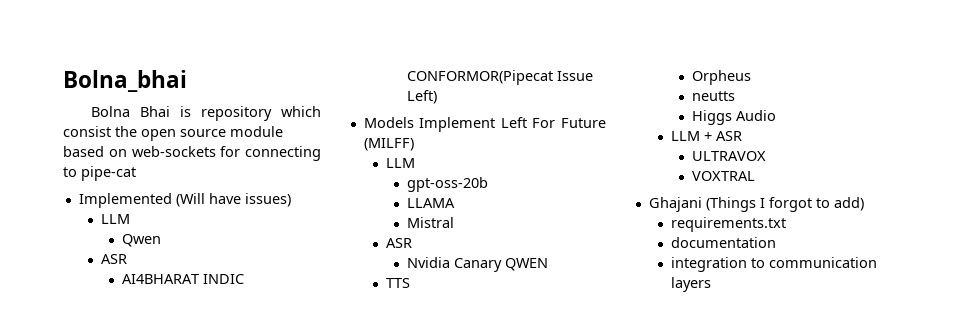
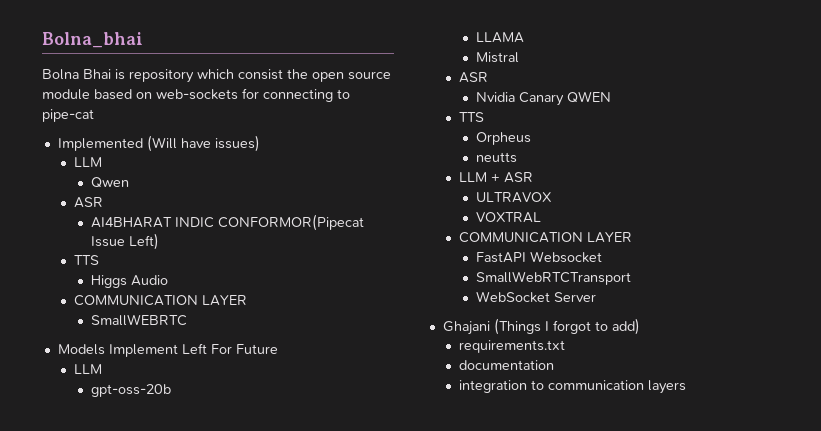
  AI4BHARAT INDIC CONFORMOR(Pipecat Issue Left)
+ TTS
+ Higgs Audio
+ COMMUNICATION LAYER
+ SmallWEBRTC
- Models Implement Left For Future (MILFF)
+ Models Implement Left For Future
- Higgs Audio
  VOXTRAL
+ COMMUNICATION LAYER
+ FastAPI Websocket
+ SmallWebRTCTransport
+ WebSocket Server

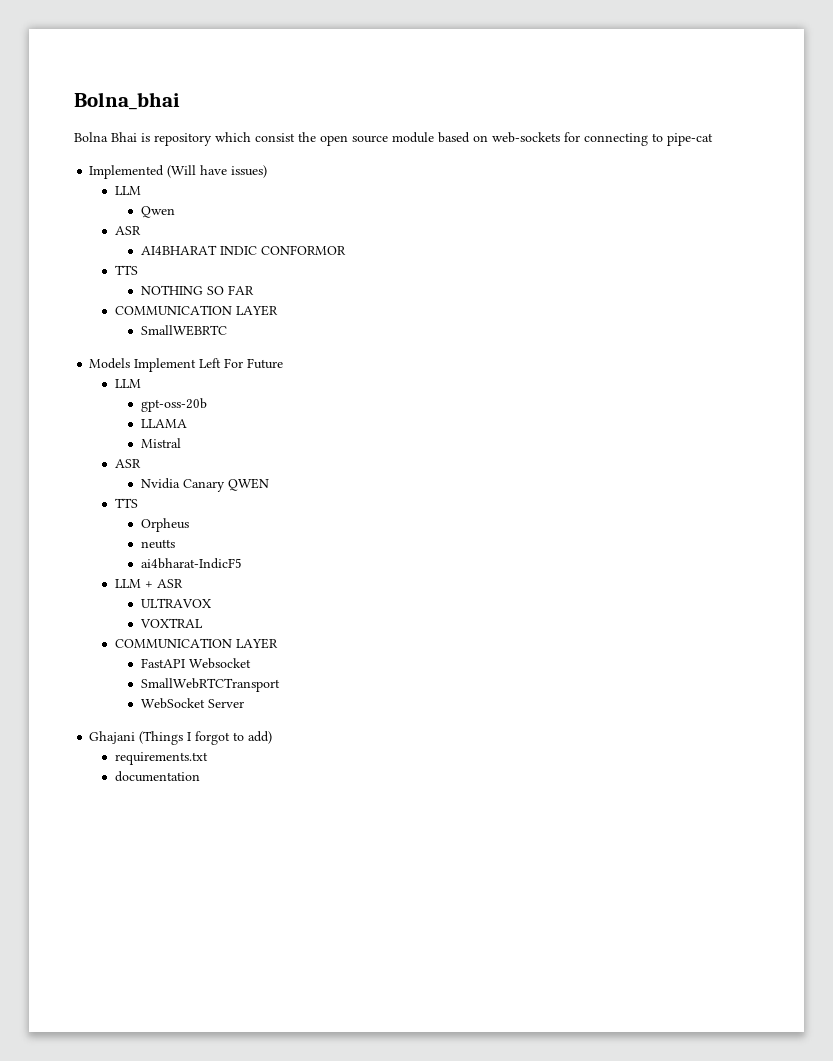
- AI4BHARAT INDIC CONFORMOR(Pipecat Issue Left)
+ AI4BHARAT INDIC CONFORMOR
  TTS
- Higgs Audio
+ NOTHING SO FAR
+ ai4bharat-IndicF5
- integration to communication layers

